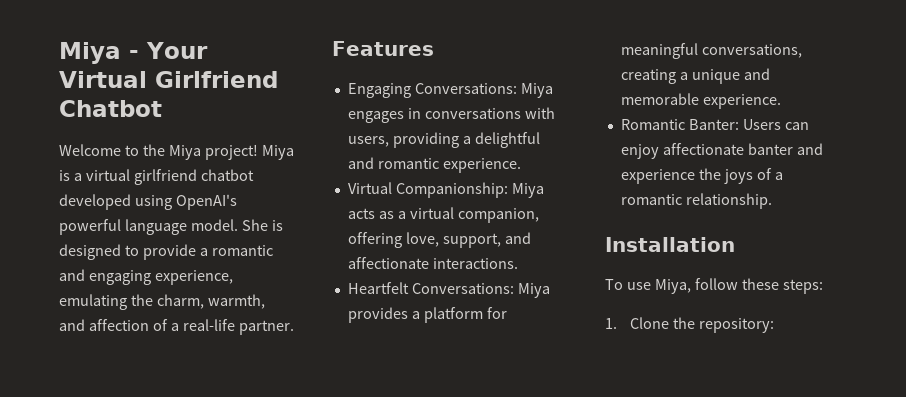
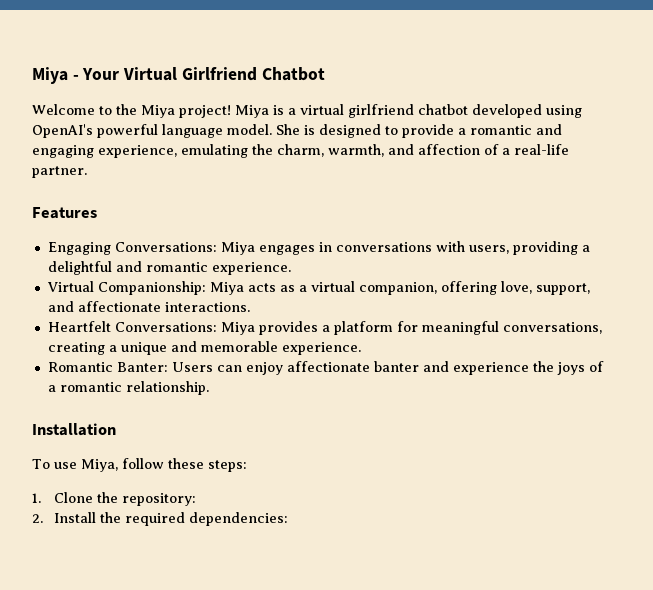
+ 2. Install the required dependencies:

